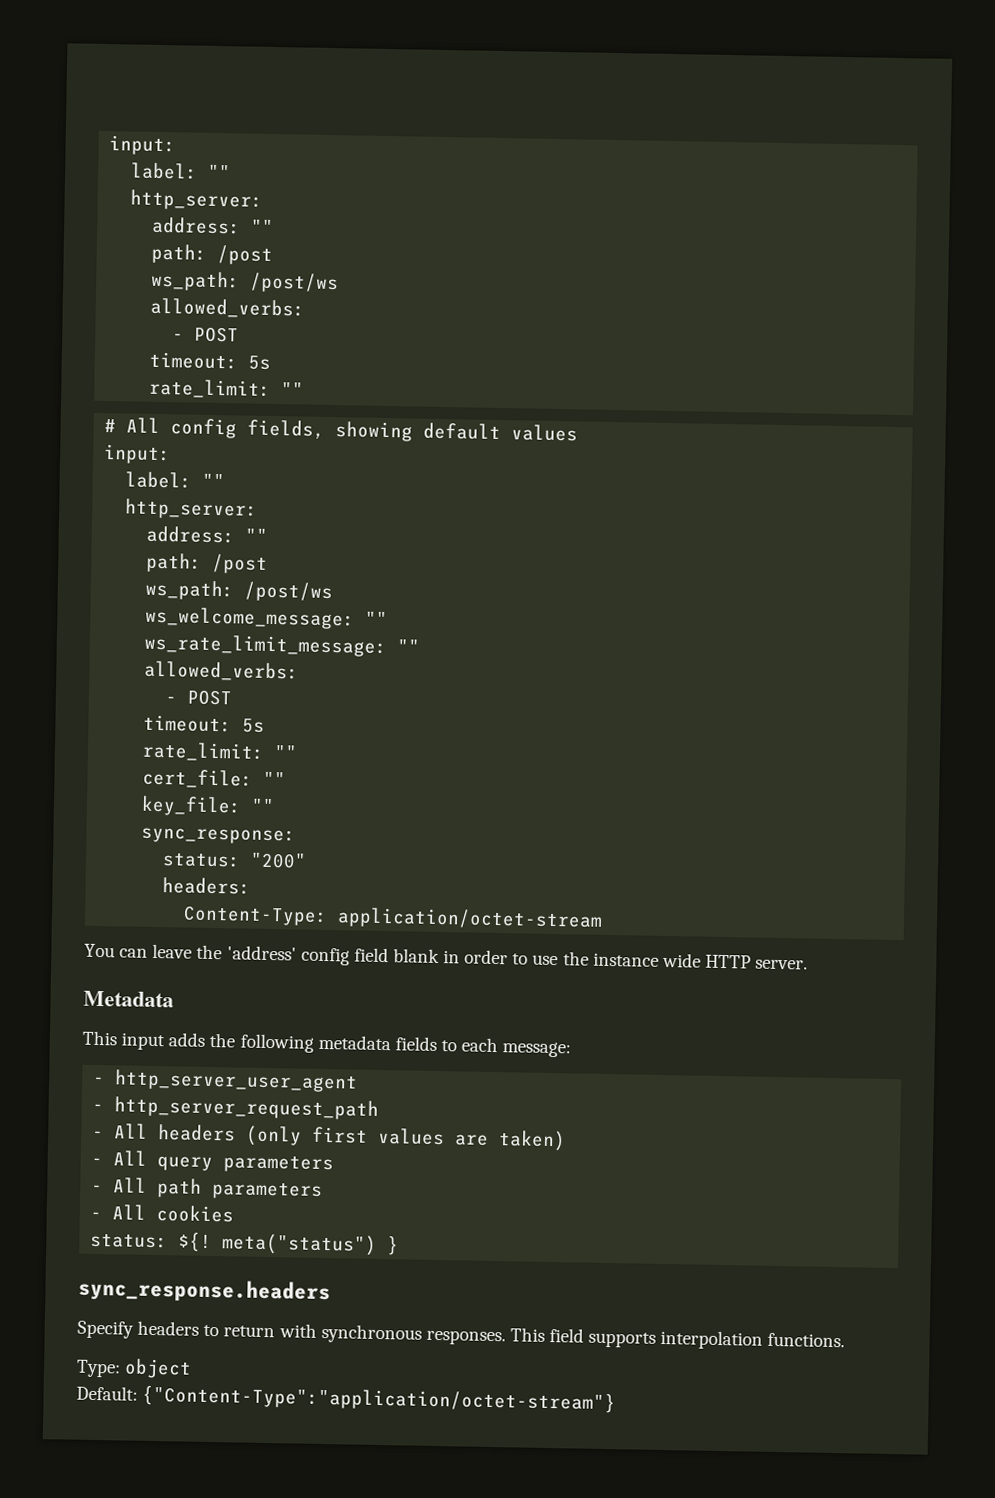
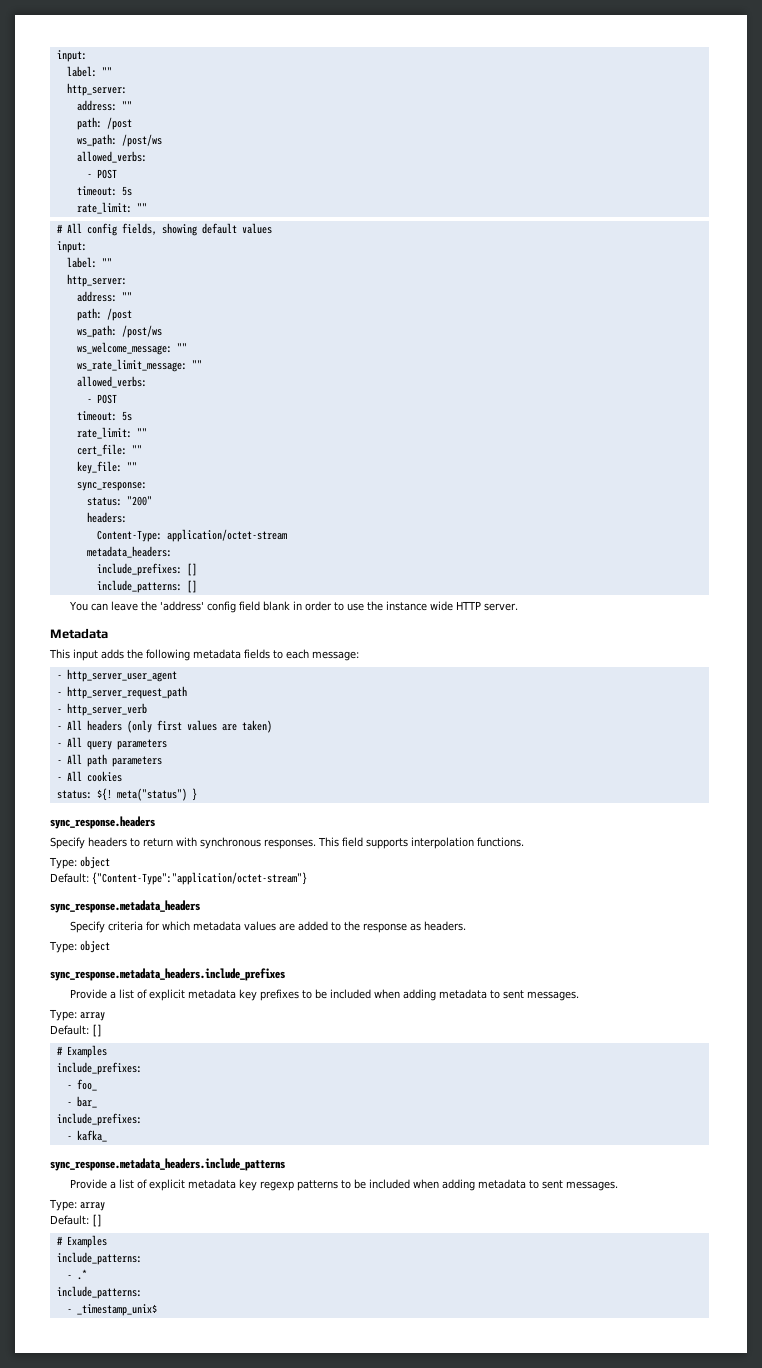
+ metadata_headers:
+ include_prefixes: []
+ include_patterns: []
+ - http_server_verb
+ sync_response.metadata_headers
+ Specify criteria for which metadata values are added to the response as headers.
+ Type: object
+ sync_response.metadata_headers.include_prefixes
+ Provide a list of explicit metadata key prefixes to be included when adding metadata to sent messages.
+ Type: array
+ Default: []
+ # Examples
+ include_prefixes:
+ - foo_
+ - bar_
+ include_prefixes:
+ - kafka_
+ sync_response.metadata_headers.include_patterns
+ Provide a list of explicit metadata key regexp patterns to be included when adding metadata to sent messages.
+ Type: array
+ Default: []
+ # Examples
+ include_patterns:
+ - .*
+ include_patterns:
+ - _timestamp_unix$

